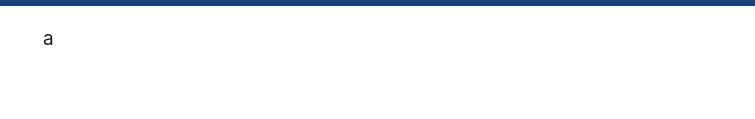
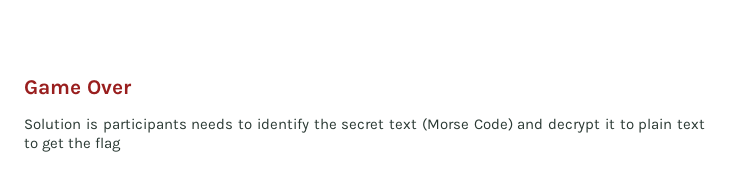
- a
+ Game Over
+ Solution is participants needs to identify the secret text (Morse Code) and decrypt it to plain text to get the flag

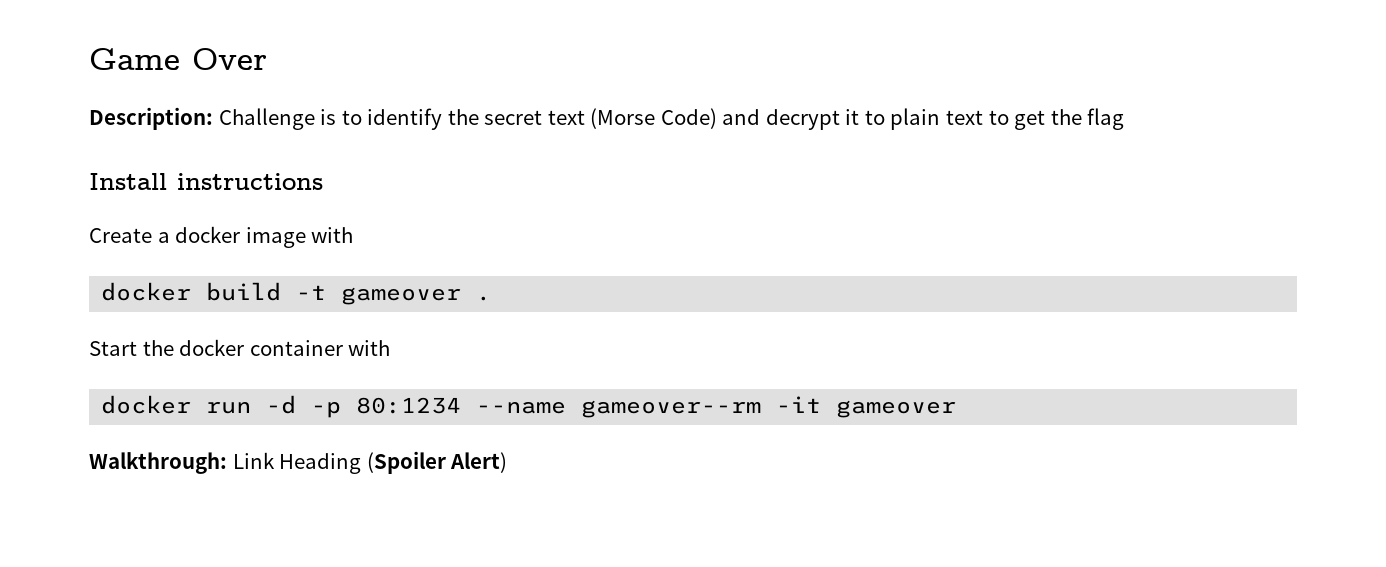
- Solution is participants needs to identify the secret text (Morse Code) and decrypt it to plain text to get the flag
+ Description: Challenge is to identify the secret text (Morse Code) and decrypt it to plain text to get the flag
+ Install instructions
+ Create a docker image with
+ docker build -t gameover .
+ Start the docker container with
+ docker run -d -p 80:1234 --name gameover--rm -it gameover
+ Walkthrough: Link Heading (Spoiler Alert)

